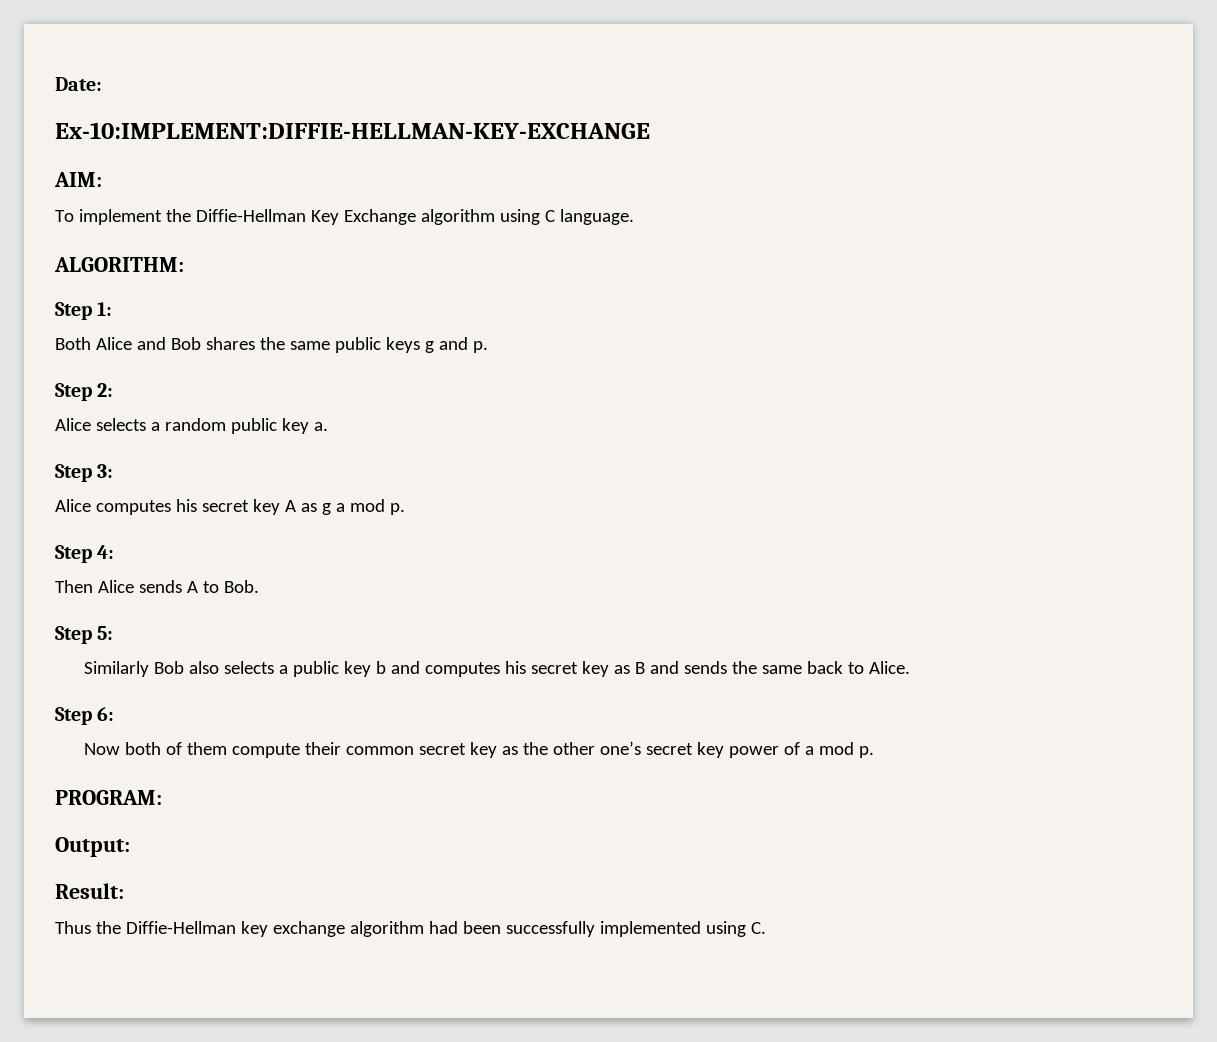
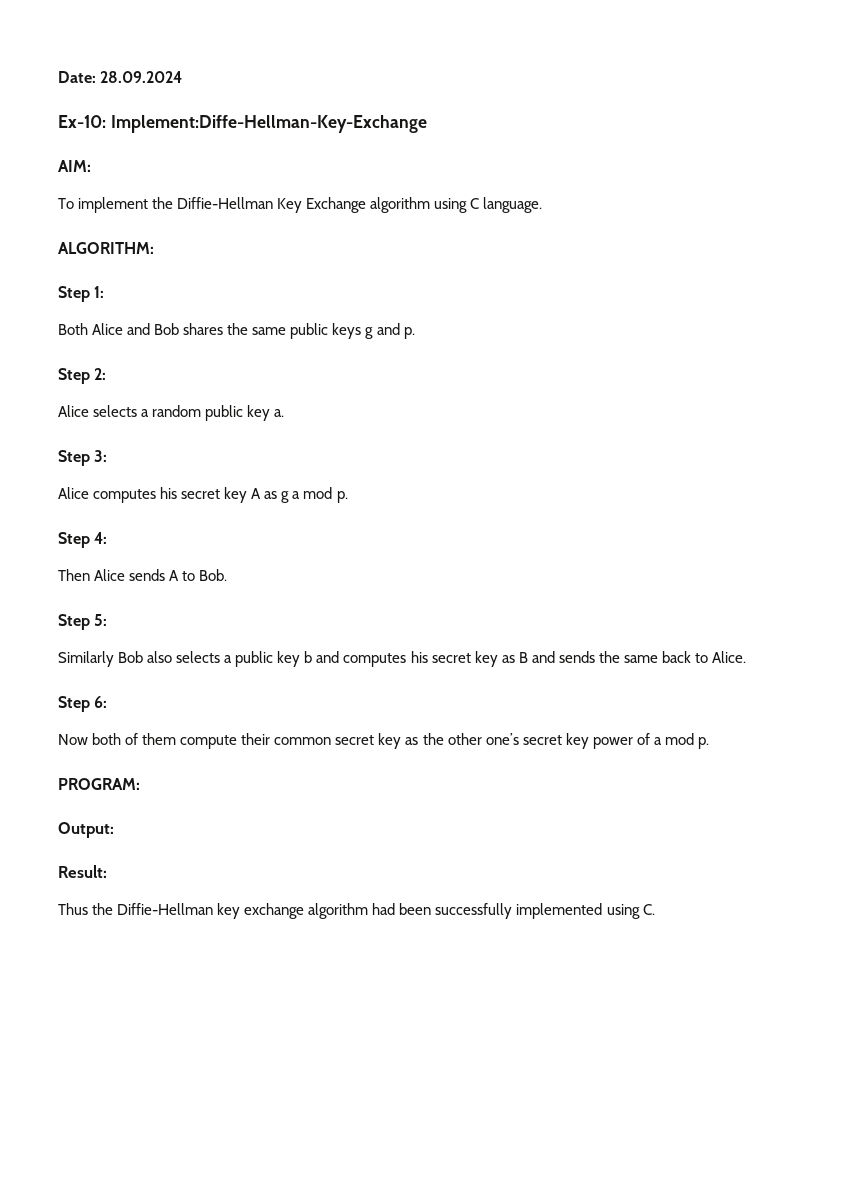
- Date:
- Ex-10:IMPLEMENT:DIFFIE-HELLMAN-KEY-EXCHANGE
+ Date: 28.09.2024
+ Ex-10: Implement:Diffe-Hellman-Key-Exchange

